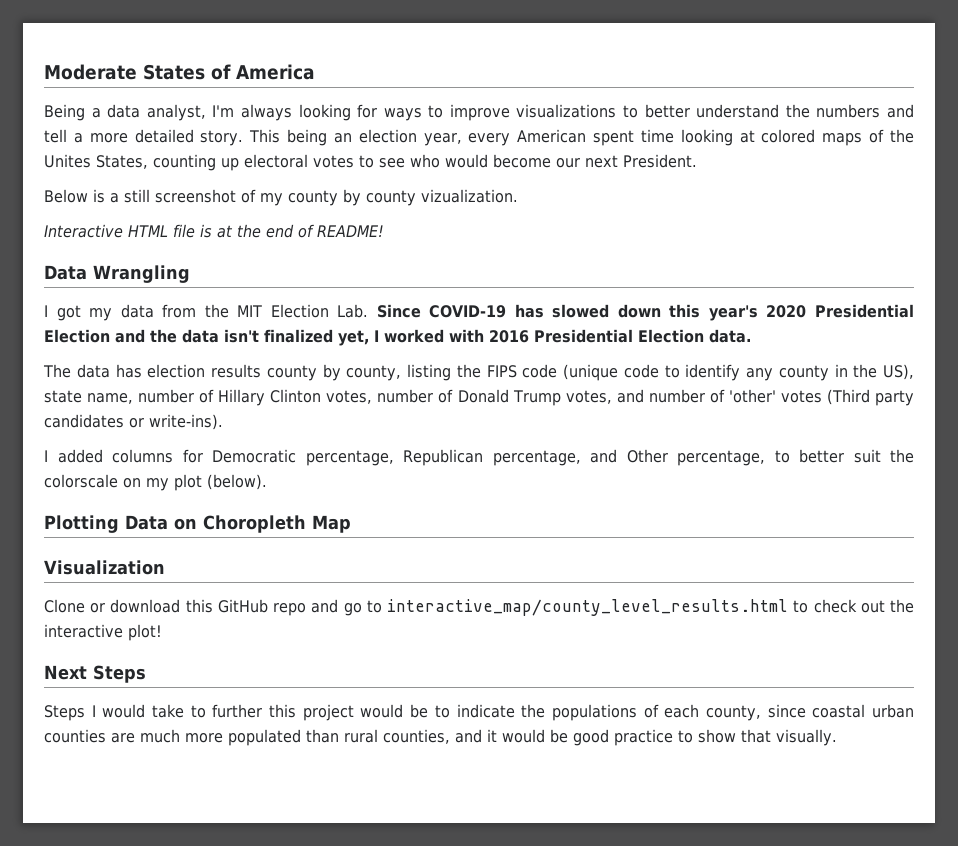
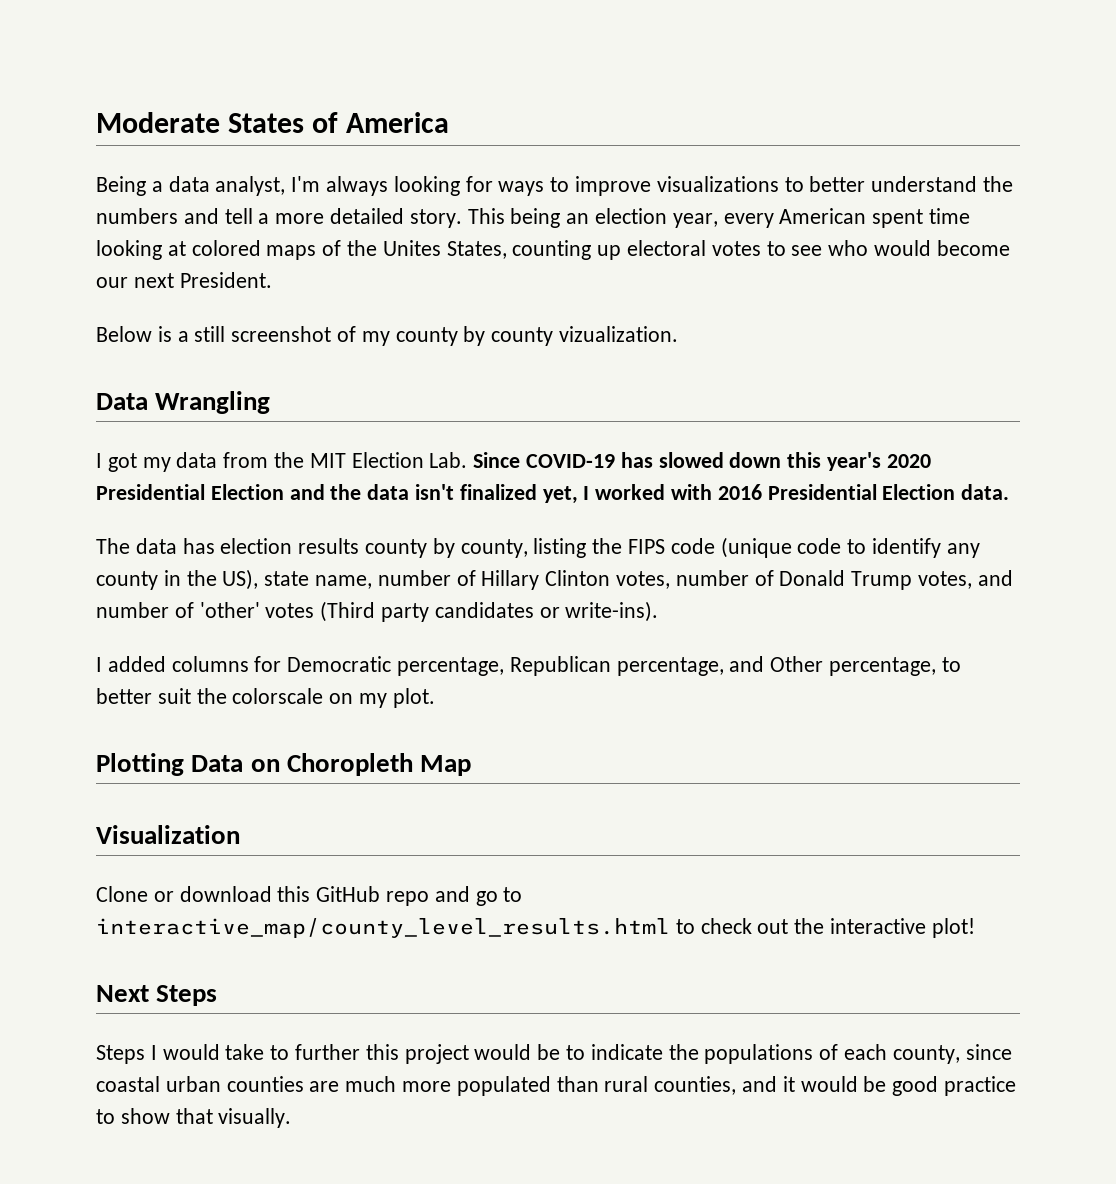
- Interactive HTML file is at the end of README!
- I added columns for Democratic percentage, Republican percentage, and Other percentage, to better suit the colorscale on my plot (below).
+ I added columns for Democratic percentage, Republican percentage, and Other percentage, to better suit the colorscale on my plot.

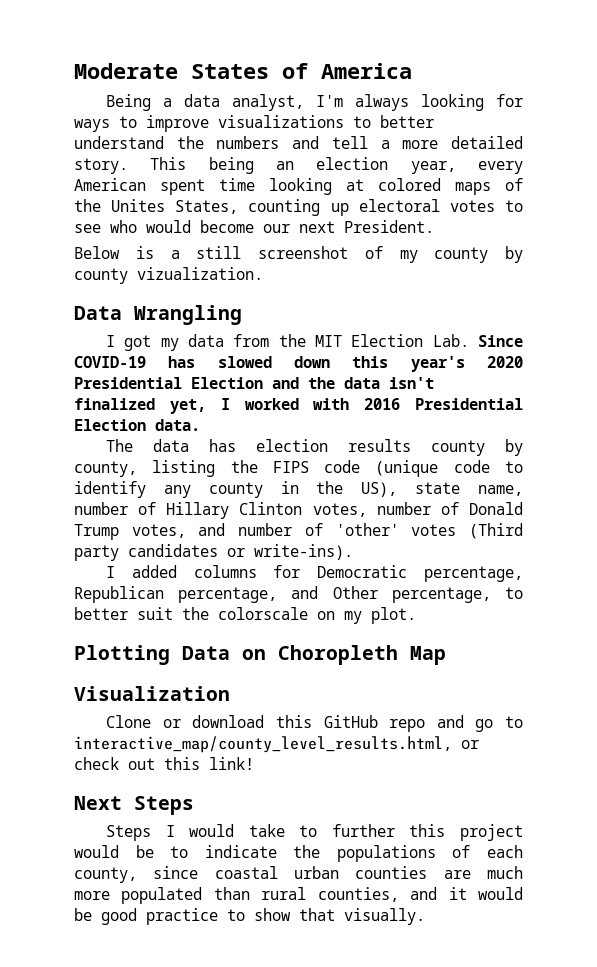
- Clone or download this GitHub repo and go to interactive_map/county_level_results.html to check out the interactive plot!
+ Clone or download this GitHub repo and go to interactive_map/county_level_results.html, or check out this link!

